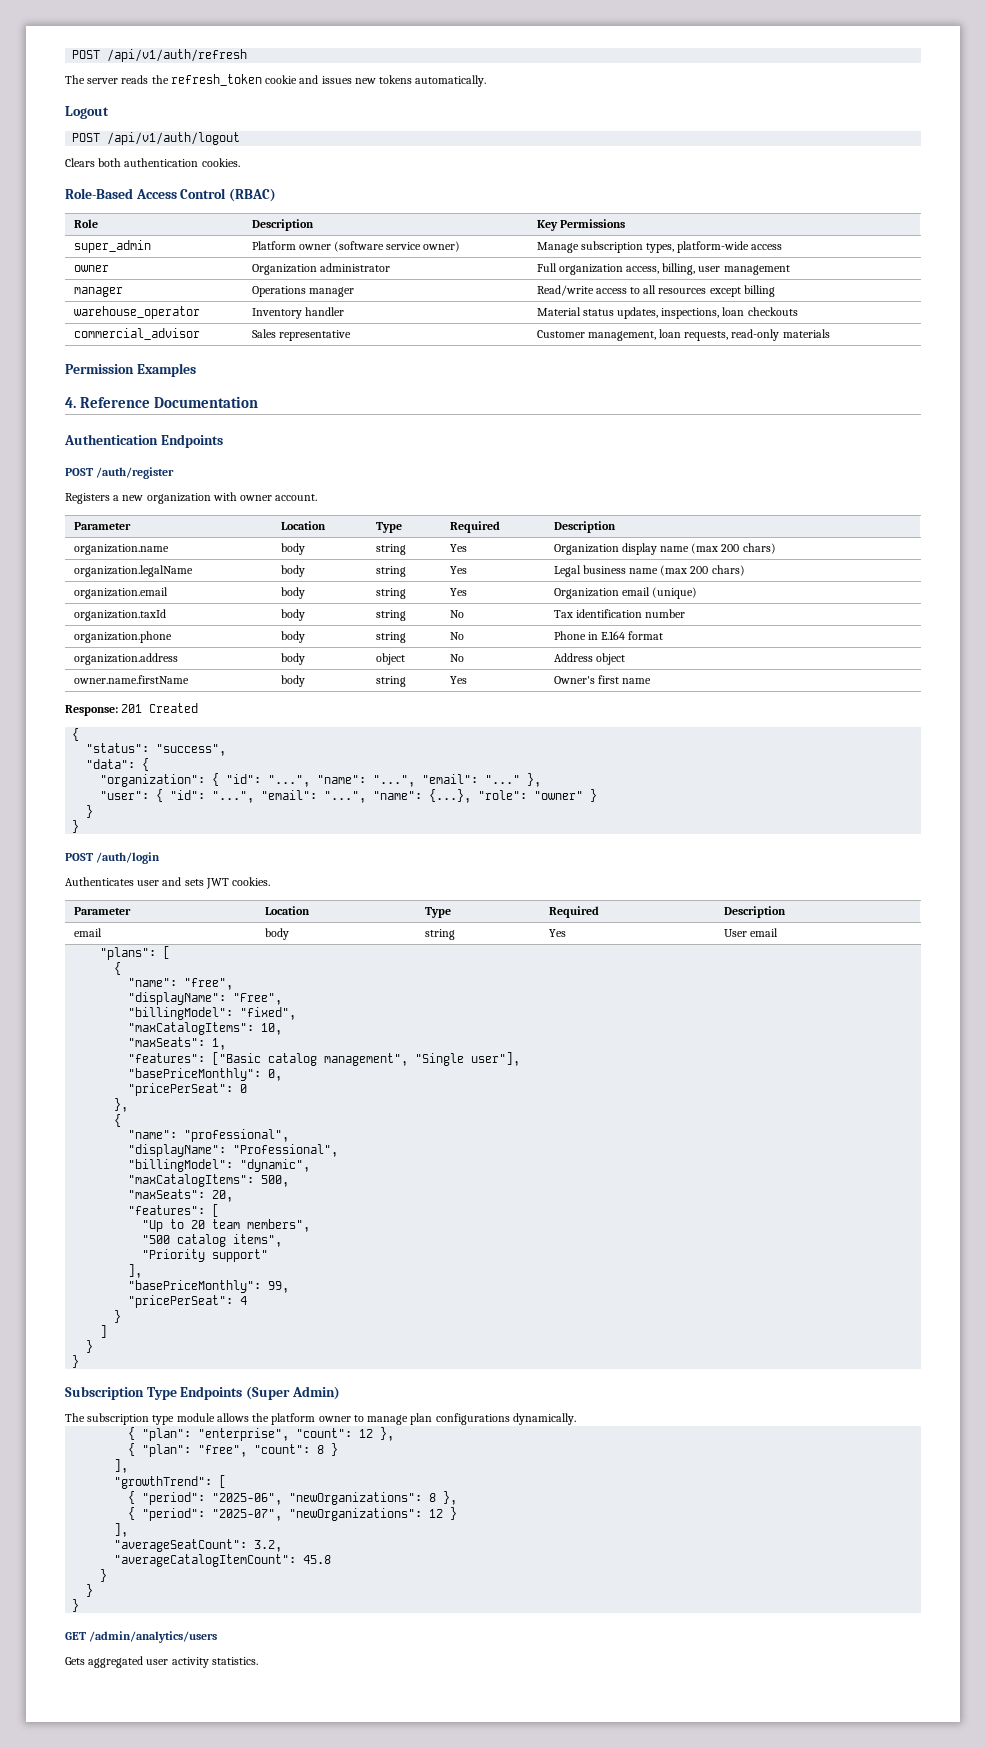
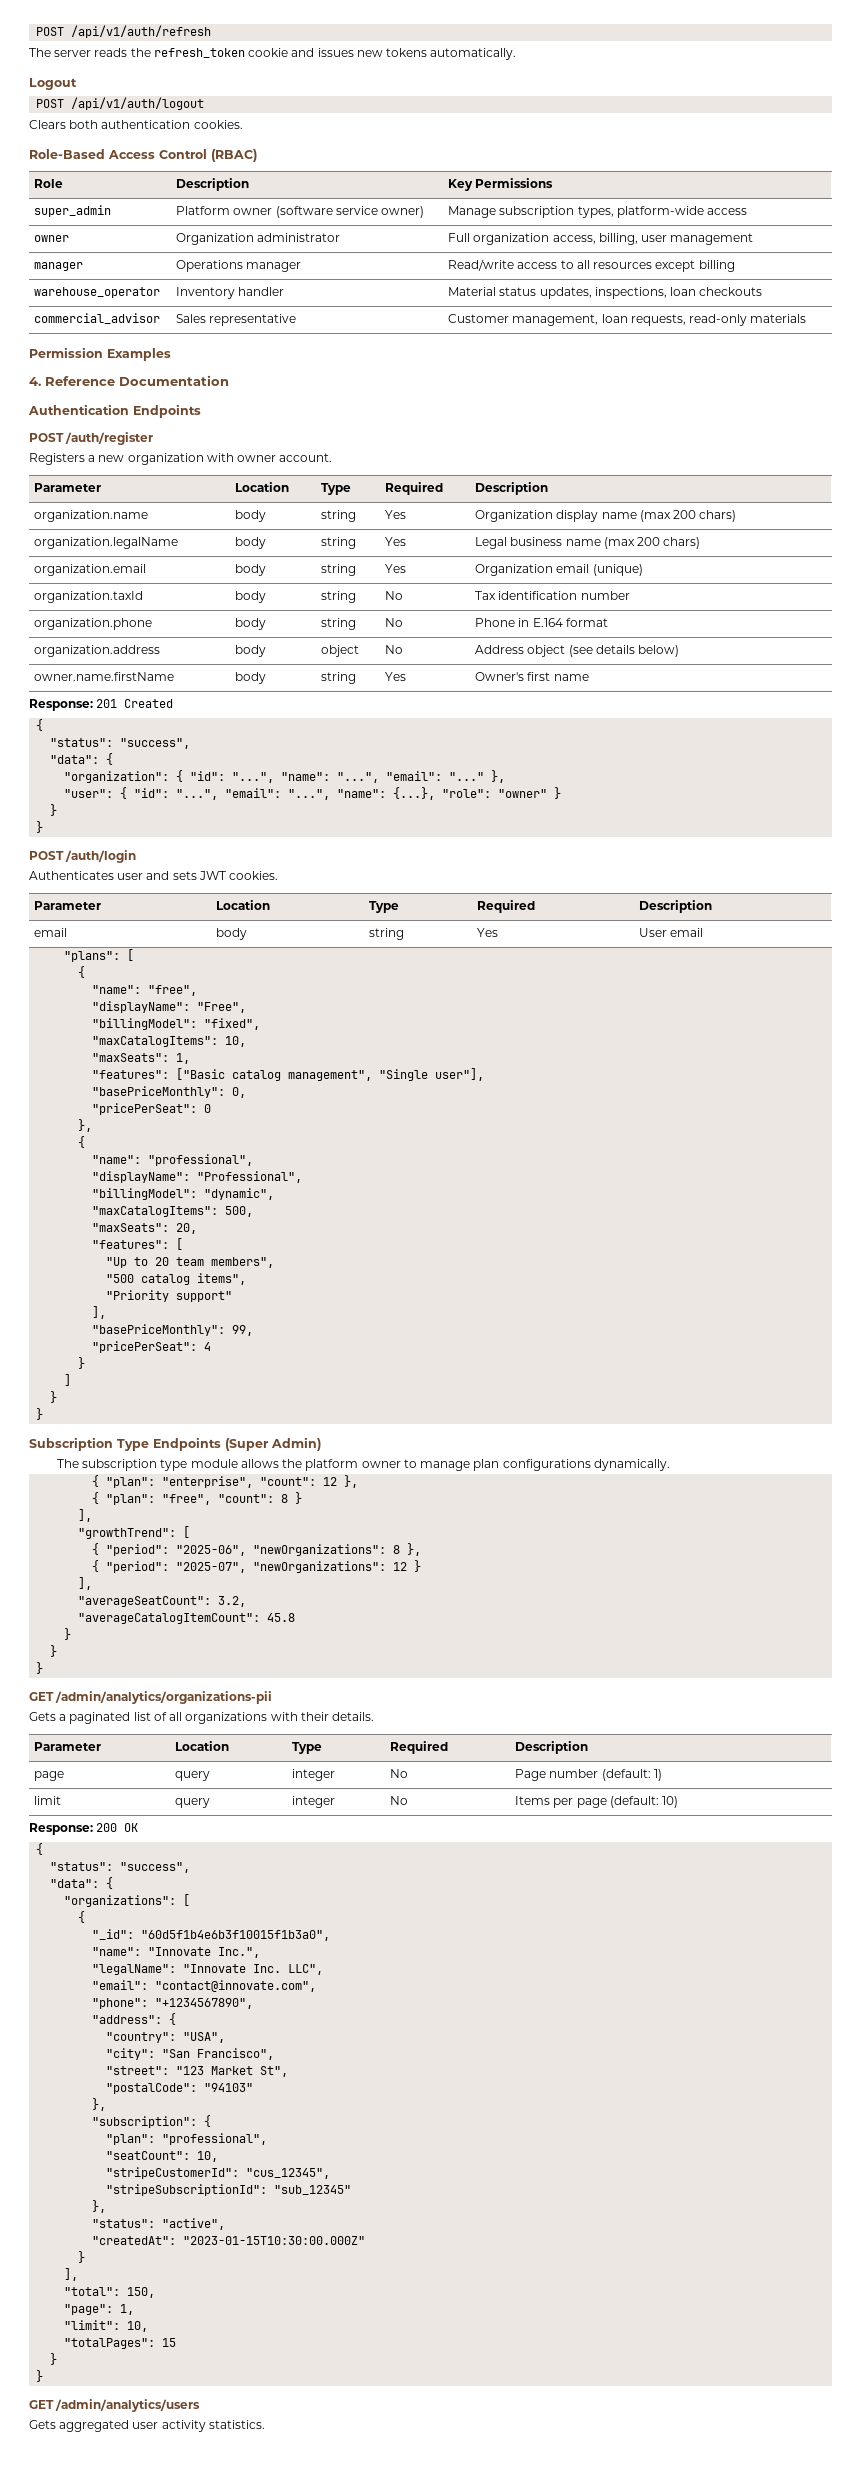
- organization.address | body | object | No | Address object
+ organization.address | body | object | No | Address object (see details below)
+ GET /admin/analytics/organizations-pii
+ Gets a paginated list of all organizations with their details.
+ Parameter | Location | Type | Required | Description
+ page | query | integer | No | Page number (default: 1)
+ limit | query | integer | No | Items per page (default: 10)
+ Response: 200 OK
+ {
+ "status": "success",
+ "data": {
+ "organizations": [
+ {
+ "_id": "60d5f1b4e6b3f10015f1b3a0",
+ "name": "Innovate Inc.",
+ "legalName": "Innovate Inc. LLC",
+ "email": "contact@innovate.com",
+ "phone": "+1234567890",
+ "address": {
+ "country": "USA",
+ "city": "San Francisco",
+ "street": "123 Market St",
+ "postalCode": "94103"
+ },
+ "subscription": {
+ "plan": "professional",
+ "seatCount": 10,
+ "stripeCustomerId": "cus_12345",
+ "stripeSubscriptionId": "sub_12345"
+ },
+ "status": "active",
+ "createdAt": "2023-01-15T10:30:00.000Z"
+ }
+ ],
+ "total": 150,
+ "page": 1,
+ "limit": 10,
+ "totalPages": 15
+ }
+ }

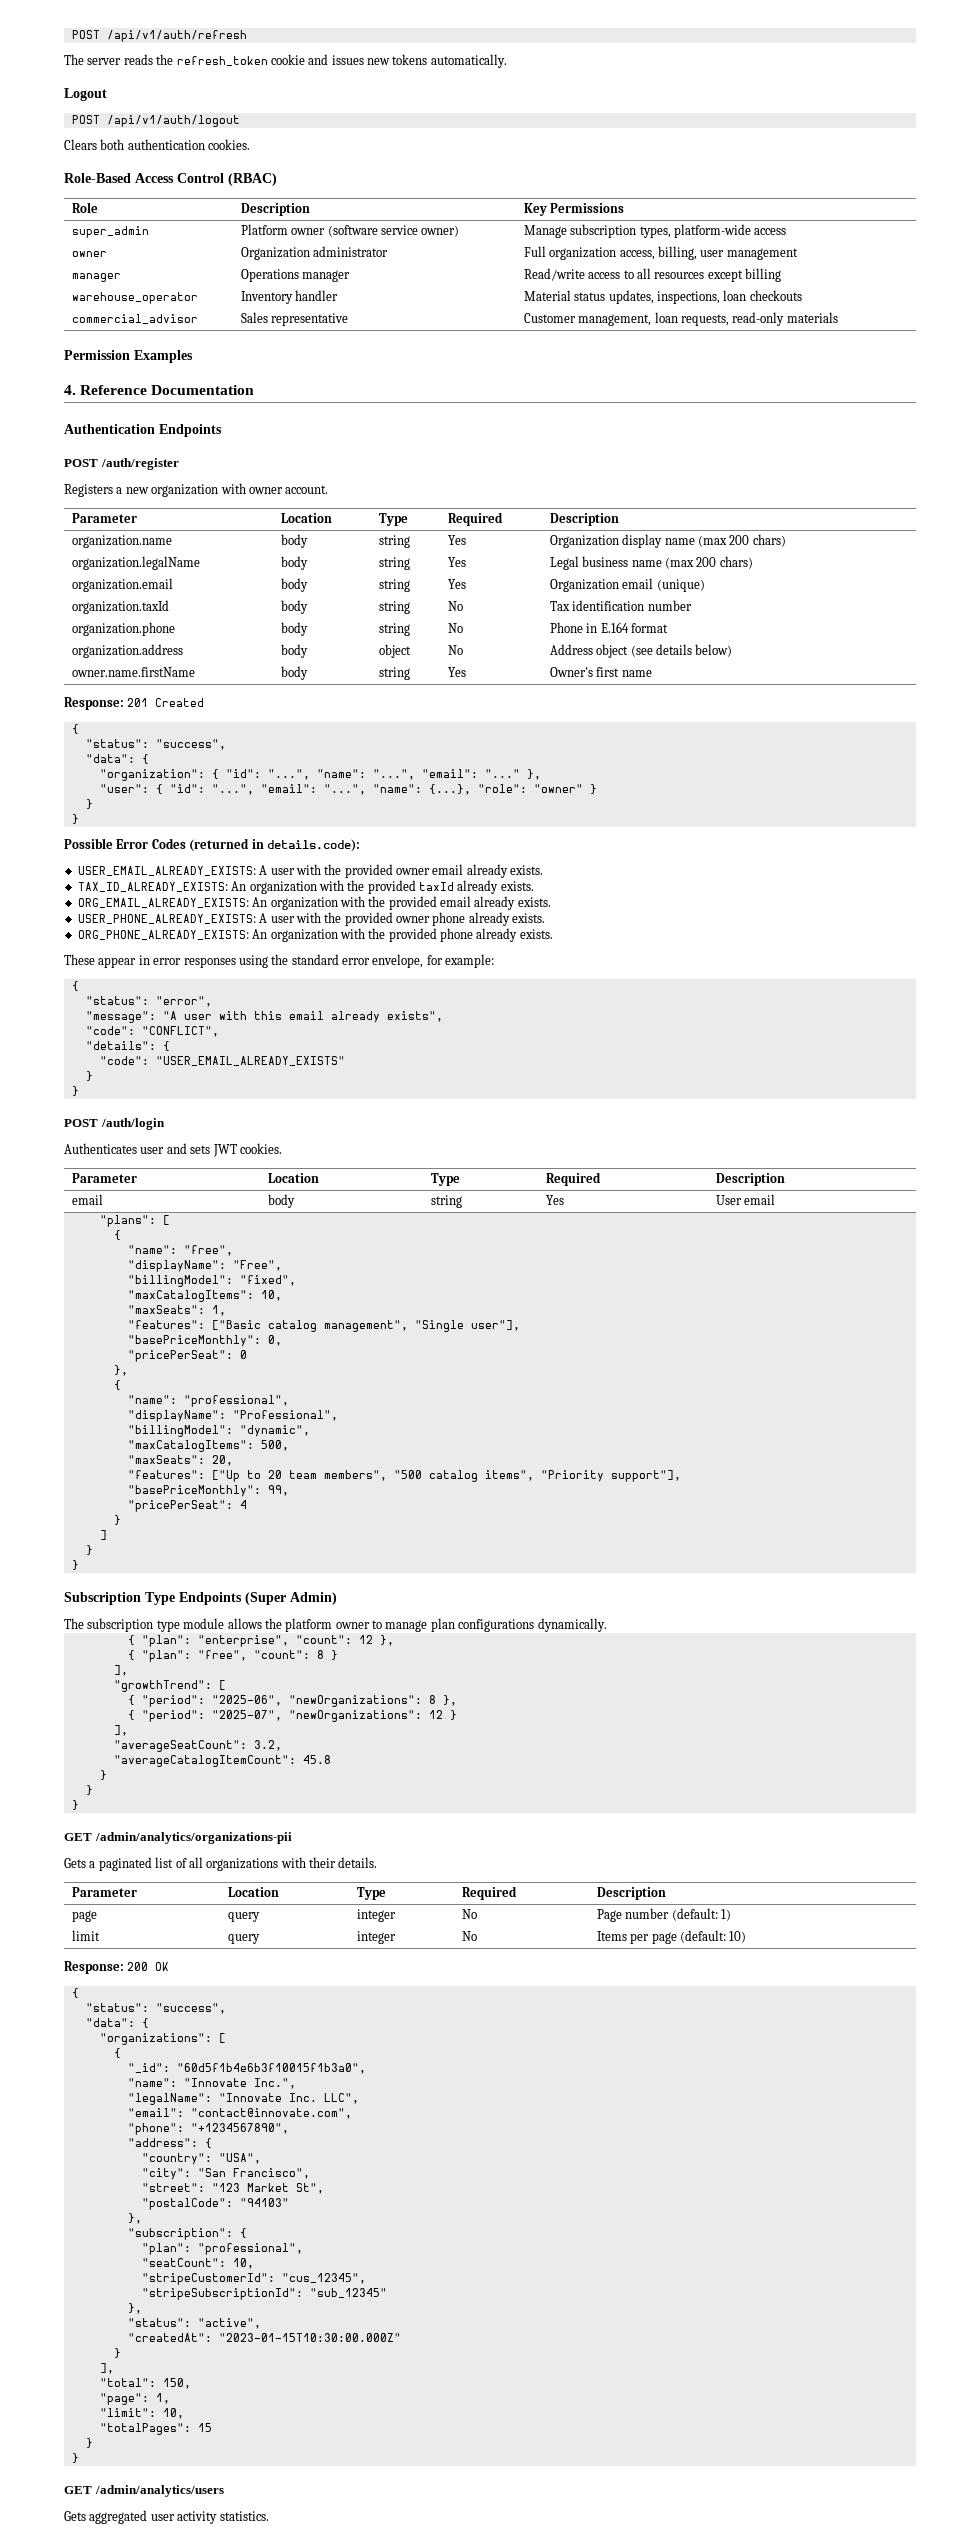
+ Possible Error Codes (returned in details.code):
+ USER_EMAIL_ALREADY_EXISTS: A user with the provided owner email already exists.
+ TAX_ID_ALREADY_EXISTS: An organization with the provided taxId already exists.
+ ORG_EMAIL_ALREADY_EXISTS: An organization with the provided email already exists.
+ USER_PHONE_ALREADY_EXISTS: A user with the provided owner phone already exists.
+ ORG_PHONE_ALREADY_EXISTS: An organization with the provided phone already exists.
+ These appear in error responses using the standard error envelope, for example:
+ {
+ "status": "error",
+ "message": "A user with this email already exists",
+ "code": "CONFLICT",
+ "details": {
+ "code": "USER_EMAIL_ALREADY_EXISTS"
+ }
+ }
- "features": [
- "Up to 20 team members",
- "500 catalog items",
- "Priority support"
- ],
+ "features": ["Up to 20 team members", "500 catalog items", "Priority support"],

